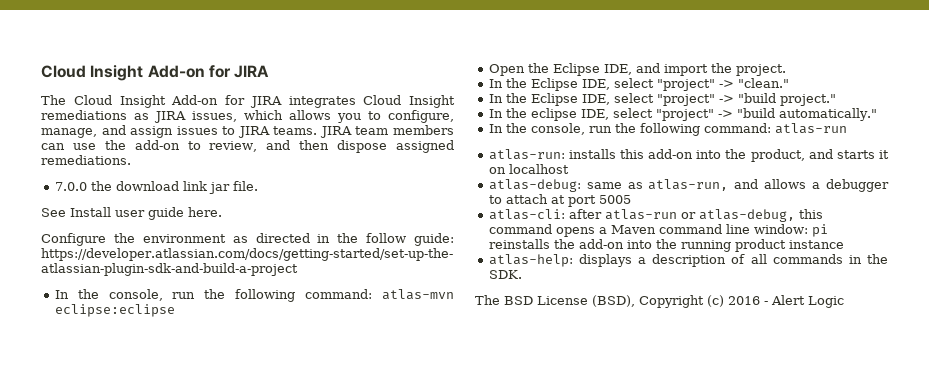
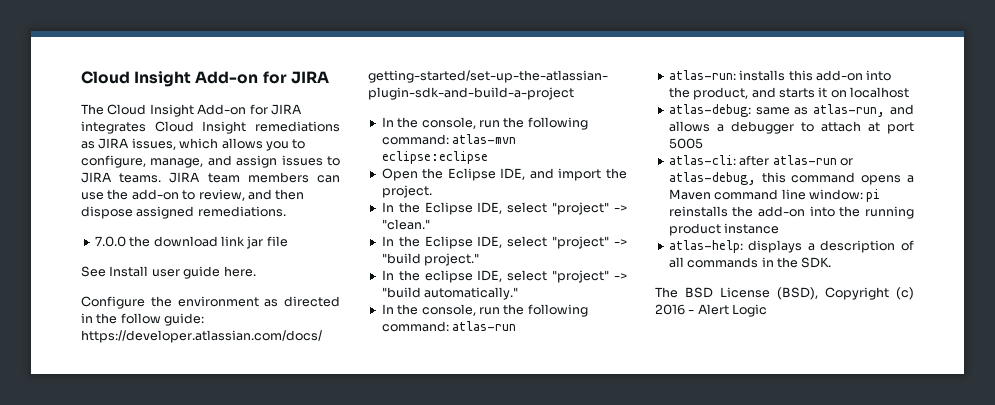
- 7.0.0 the download link jar file.
+ 7.0.0 the download link jar file

